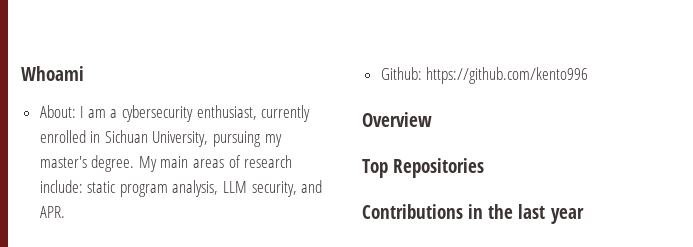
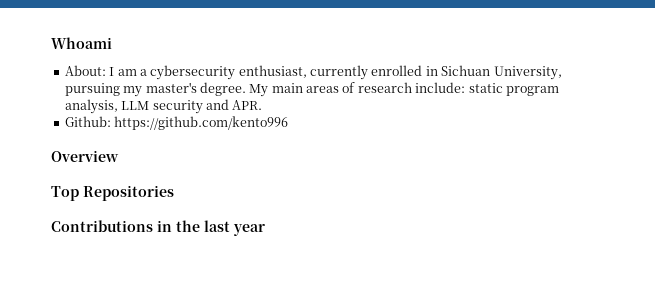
- My main areas of research include: static program analysis, LLM security, and APR.
+ My main areas of research include: static program analysis, LLM security and APR.

